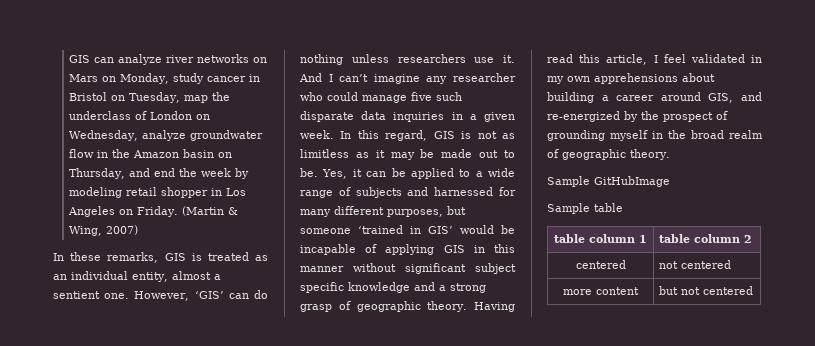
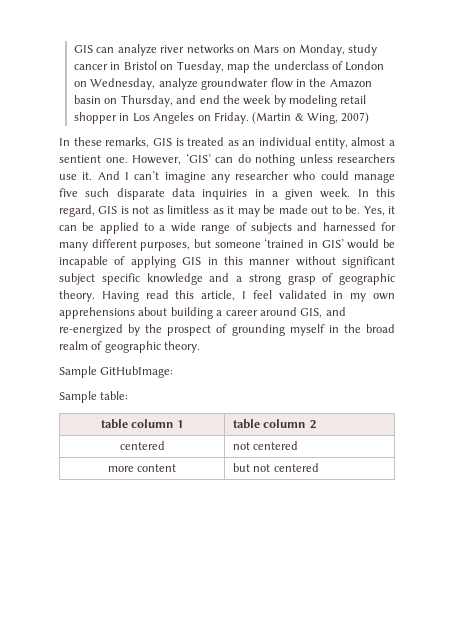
- Sample GitHubImage
- Sample table
+ Sample GitHubImage:
+ Sample table:

